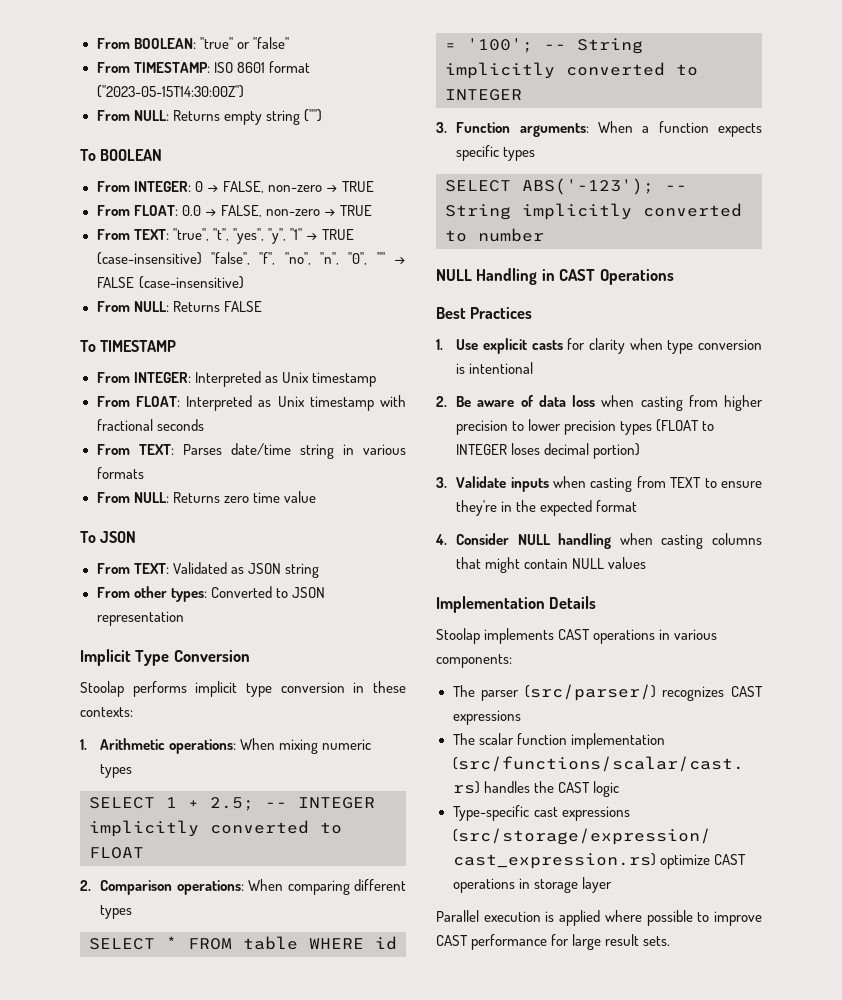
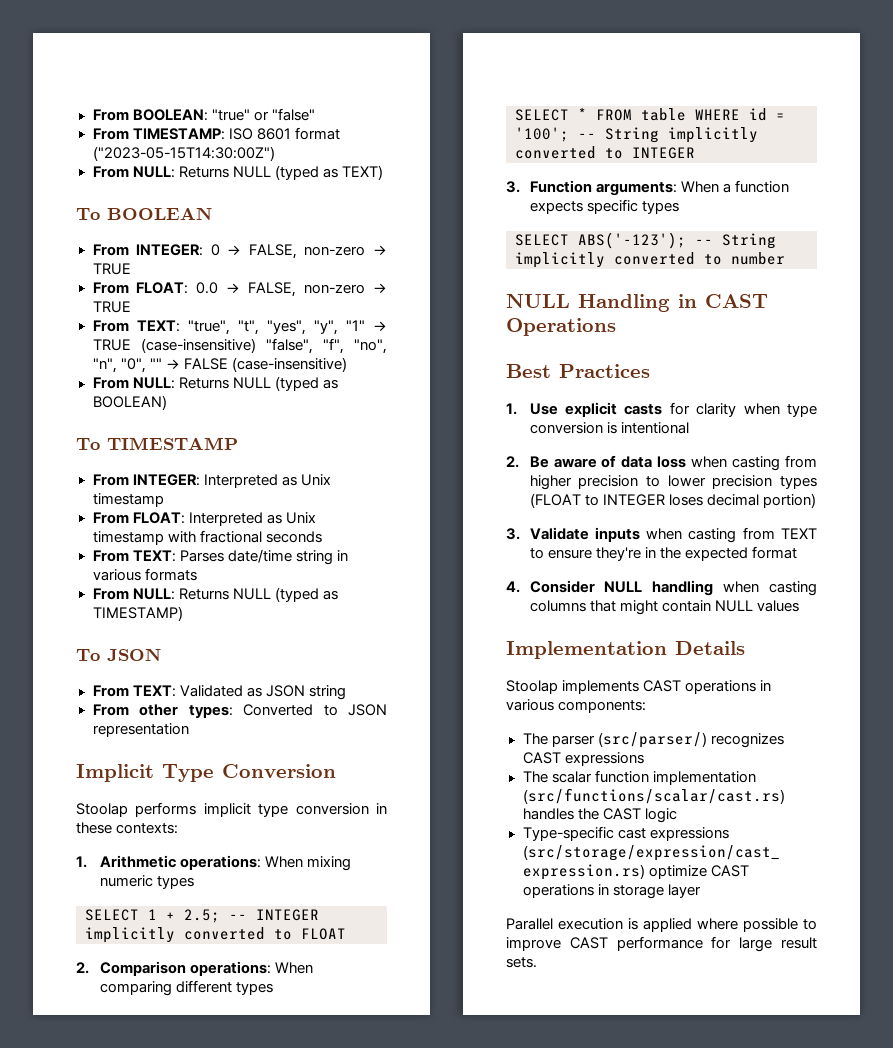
- From NULL: Returns empty string ("")
+ From NULL: Returns NULL (typed as TEXT)
- From NULL: Returns FALSE
+ From NULL: Returns NULL (typed as BOOLEAN)
- From NULL: Returns zero time value
+ From NULL: Returns NULL (typed as TIMESTAMP)

